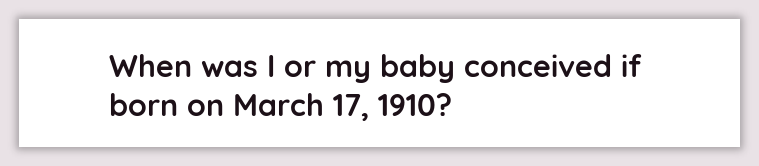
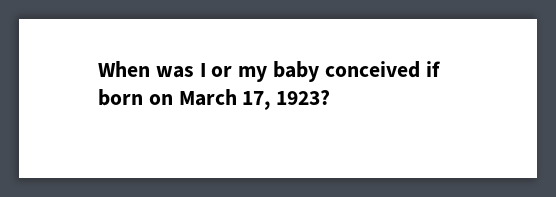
- When was I or my baby conceived if born on March 17, 1910?
+ When was I or my baby conceived if born on March 17, 1923?

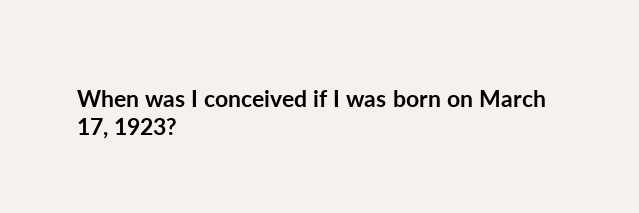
- When was I or my baby conceived if born on March 17, 1923?
+ When was I conceived if I was born on March 17, 1923?

